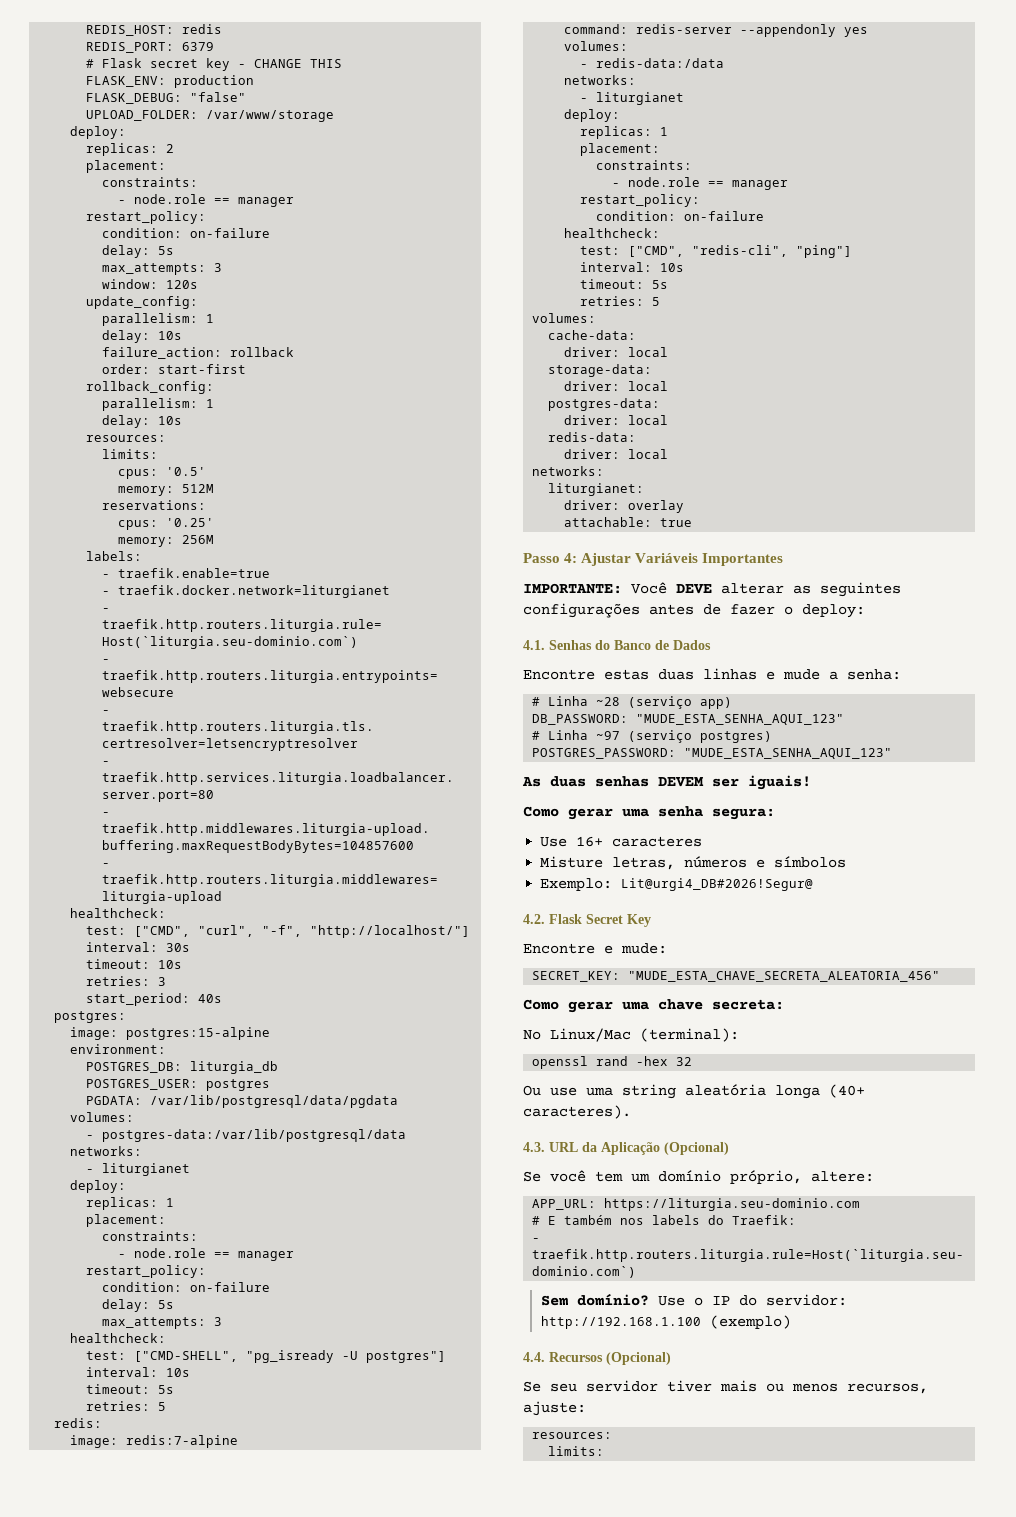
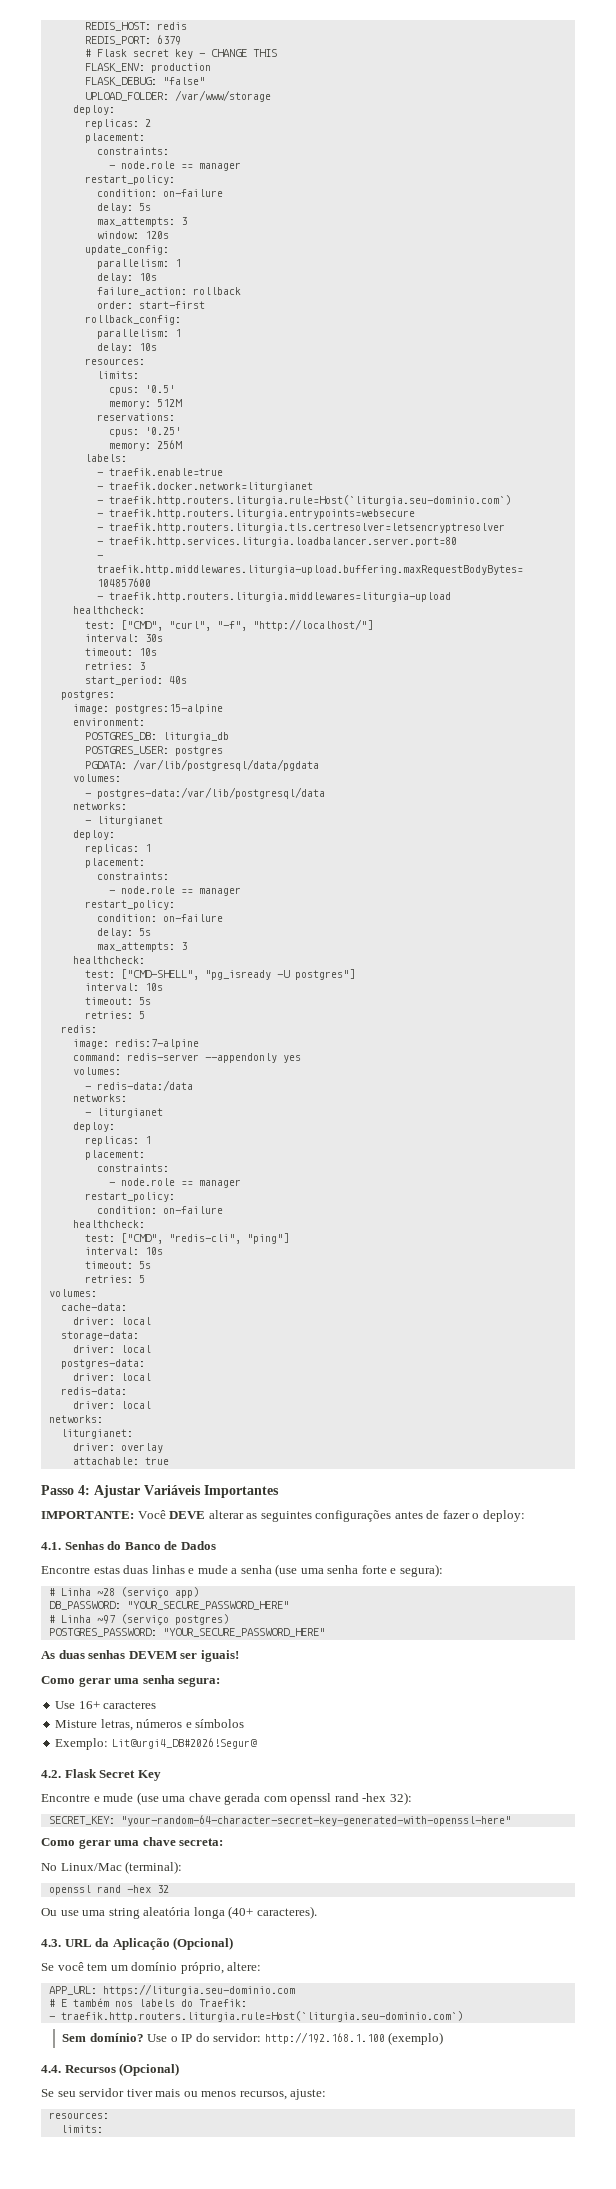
- Encontre estas duas linhas e mude a senha:
+ Encontre estas duas linhas e mude a senha (use uma senha forte e segura):
- DB_PASSWORD: "MUDE_ESTA_SENHA_AQUI_123"
+ DB_PASSWORD: "YOUR_SECURE_PASSWORD_HERE"
- POSTGRES_PASSWORD: "MUDE_ESTA_SENHA_AQUI_123"
+ POSTGRES_PASSWORD: "YOUR_SECURE_PASSWORD_HERE"
- Encontre e mude:
+ Encontre e mude (use uma chave gerada com openssl rand -hex 32):
- SECRET_KEY: "MUDE_ESTA_CHAVE_SECRETA_ALEATORIA_456"
+ SECRET_KEY: "your-random-64-character-secret-key-generated-with-openssl-here"

